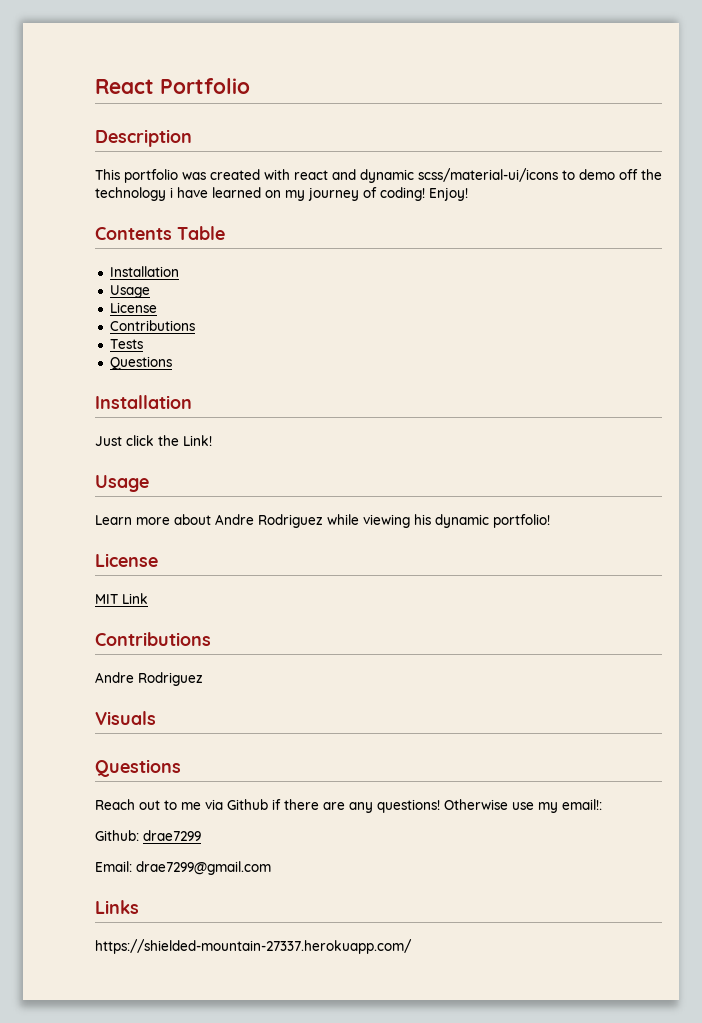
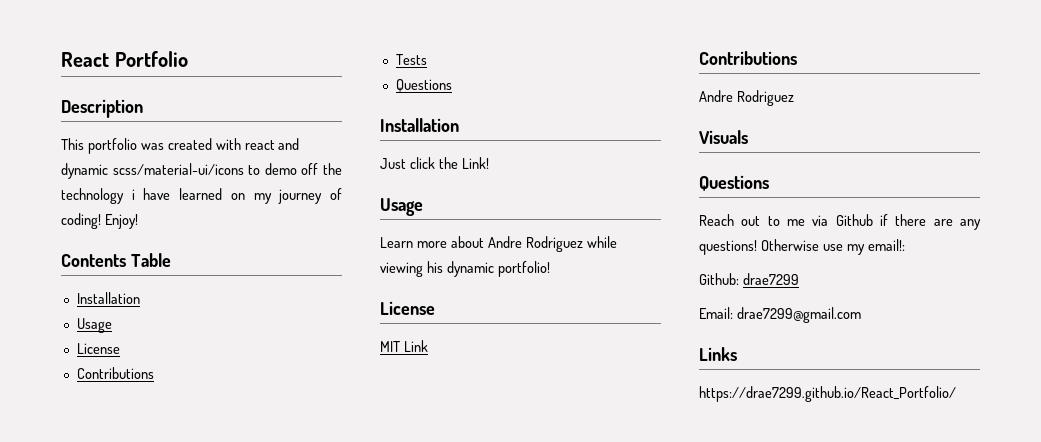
- https://shielded-mountain-27337.herokuapp.com/
+ https://drae7299.github.io/React_Portfolio/

